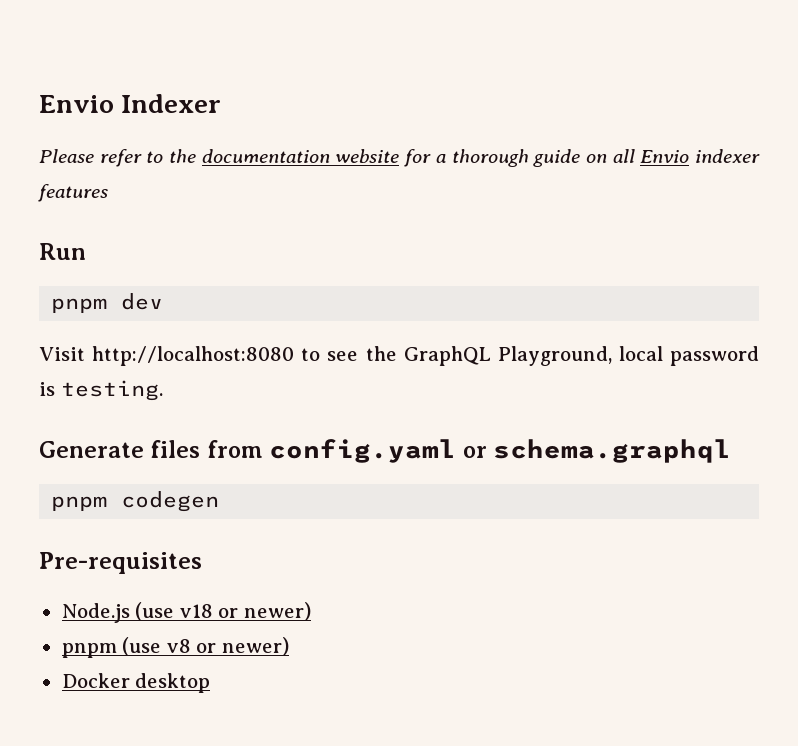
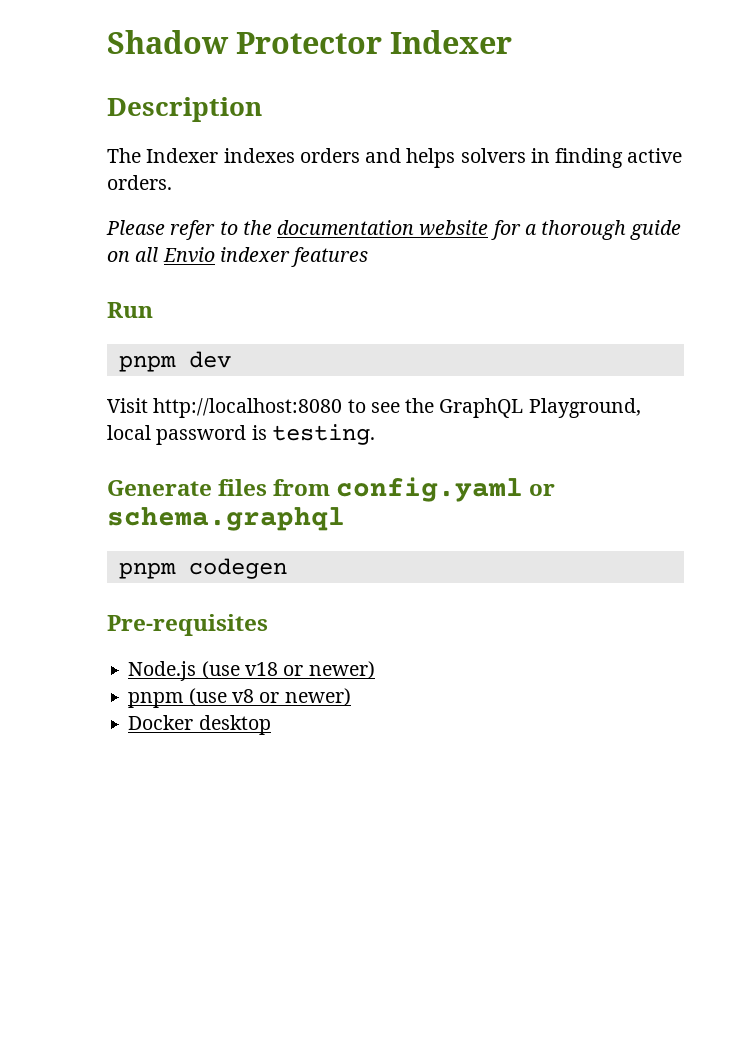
- Envio Indexer
+ Shadow Protector Indexer
+ Description
+ The Indexer indexes orders and helps solvers in finding active orders.

